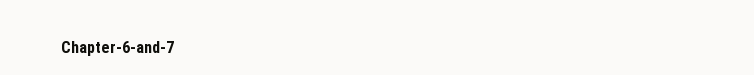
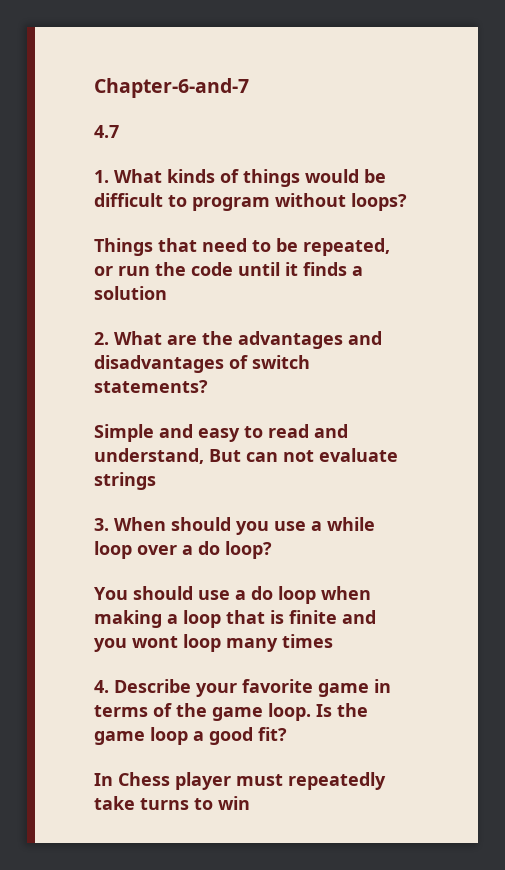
+ 4.7
+ 1. What kinds of things would be difficult to program without loops?
+ Things that need to be repeated, or run the code until it finds a solution
+ 2. What are the advantages and disadvantages of switch statements?
+ Simple and easy to read and understand, But can not evaluate strings
+ 3. When should you use a while loop over a do loop?
+ You should use a do loop when making a loop that is finite and you wont loop many times
+ 4. Describe your favorite game in terms of the game loop. Is the game loop a good fit?
+ In Chess player must repeatedly take turns to win

